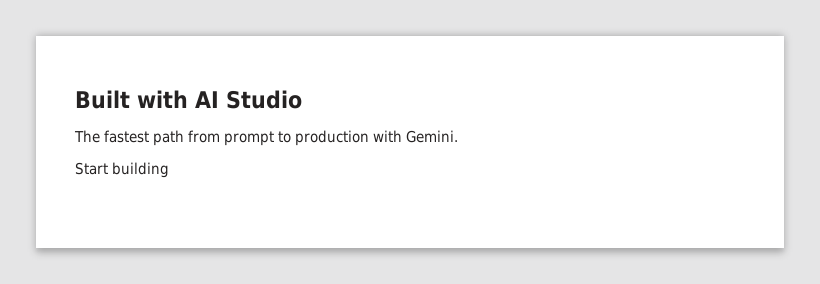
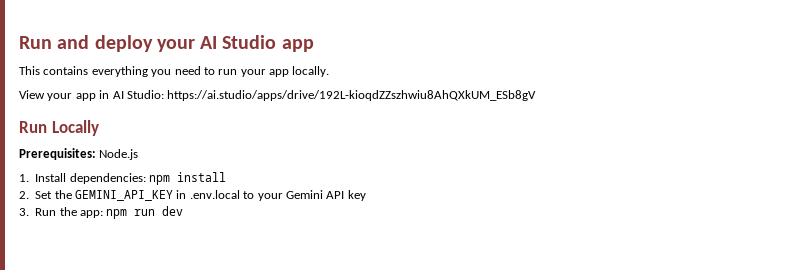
- Built with AI Studio
- The fastest path from prompt to production with Gemini.
- Start building
+ Run and deploy your AI Studio app
+ This contains everything you need to run your app locally.
+ View your app in AI Studio: https://ai.studio/apps/drive/192L-kioqdZZszhwiu8AhQXkUM_ESb8gV
+ Run Locally
+ Prerequisites: Node.js
+ 1. Install dependencies: npm install
+ 2. Set the GEMINI_API_KEY in .env.local to your Gemini API key
+ 3. Run the app: npm run dev

